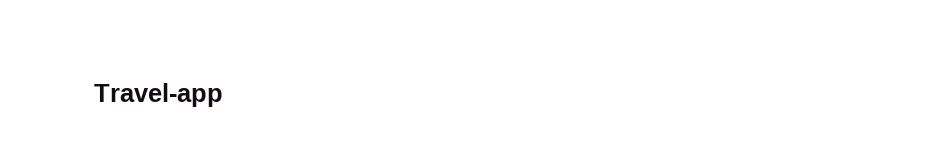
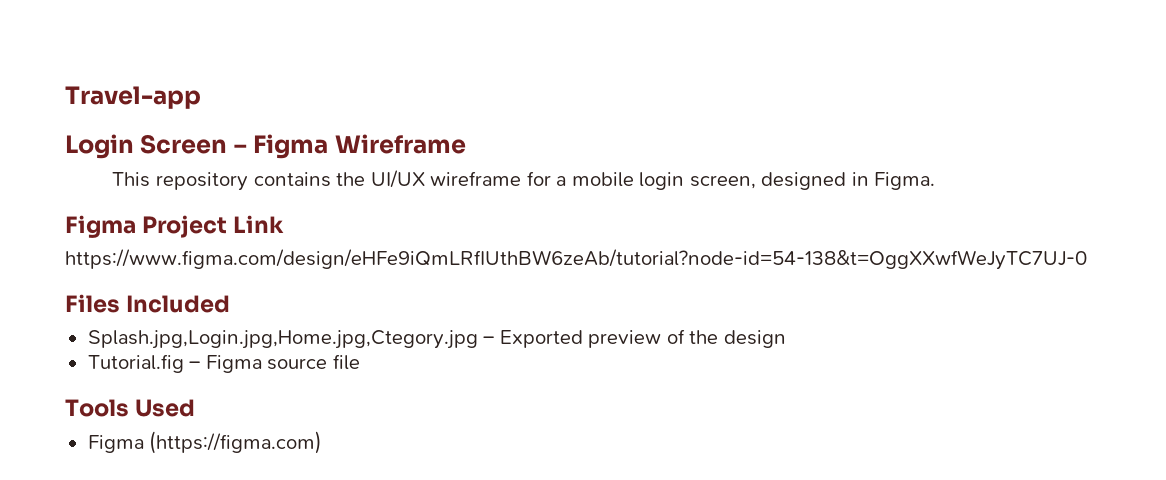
+ Login Screen – Figma Wireframe
+ This repository contains the UI/UX wireframe for a mobile login screen, designed in Figma.
+ Figma Project Link
+ https://www.figma.com/design/eHFe9iQmLRfIUthBW6zeAb/tutorial?node-id=54-138&t=OggXXwfWeJyTC7UJ-0
+ Files Included
+ Splash.jpg,Login.jpg,Home.jpg,Ctegory.jpg – Exported preview of the design
+ Tutorial.fig – Figma source file
+ Tools Used
+ Figma (https://figma.com)

